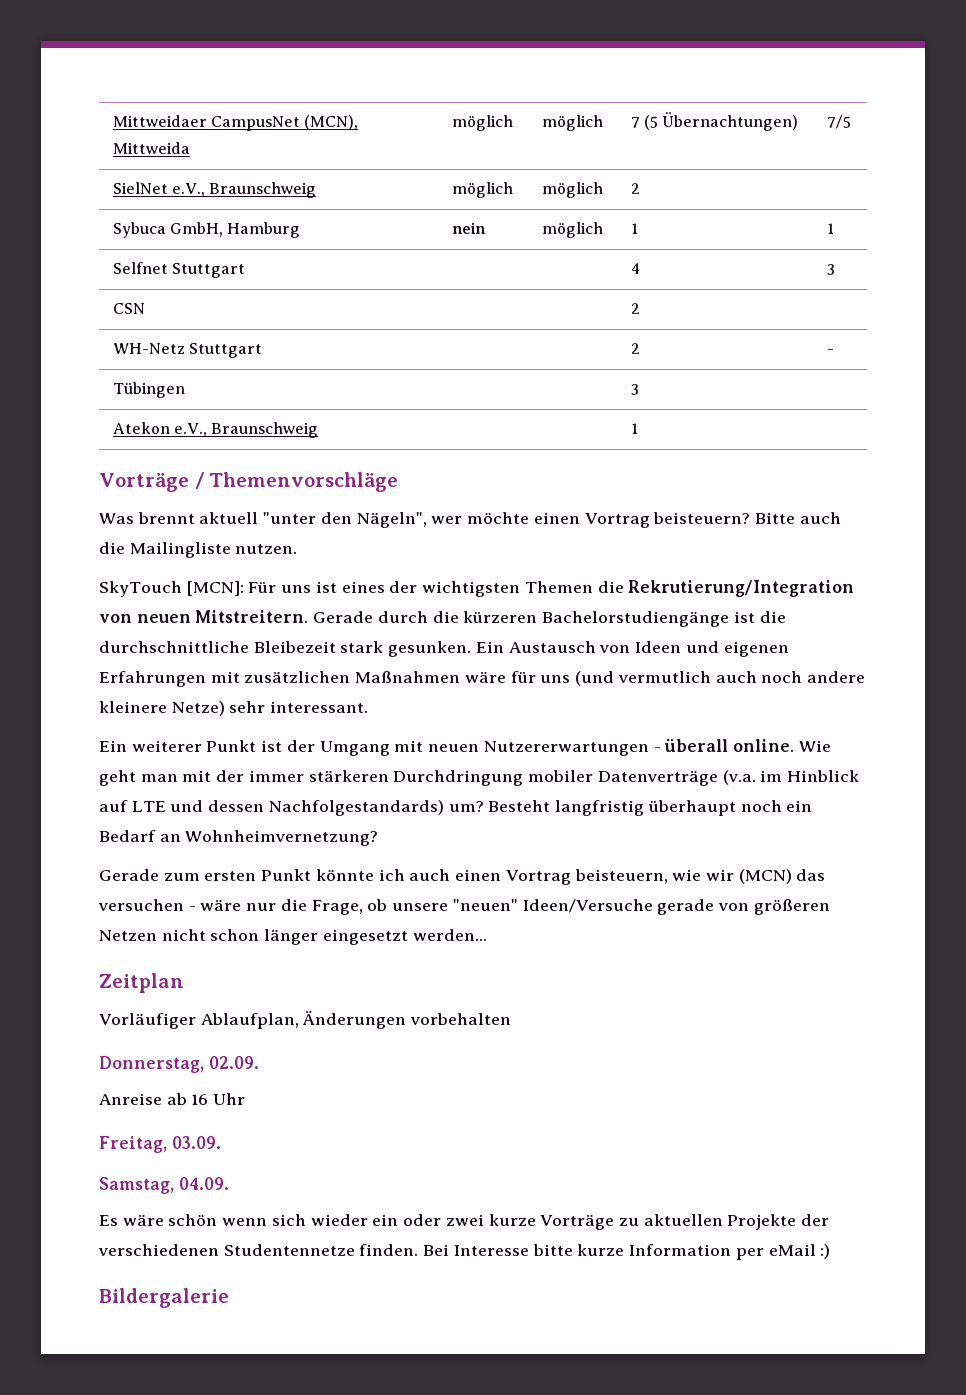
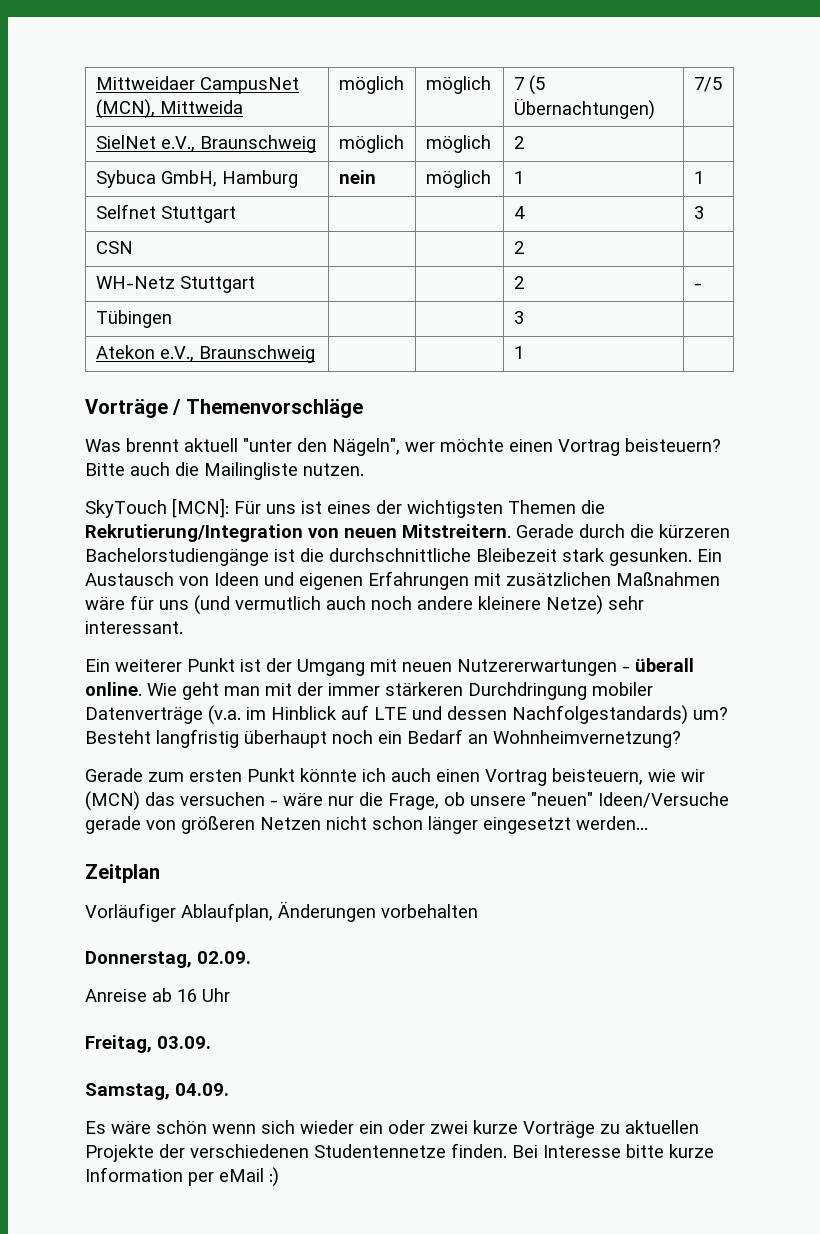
- Bildergalerie

